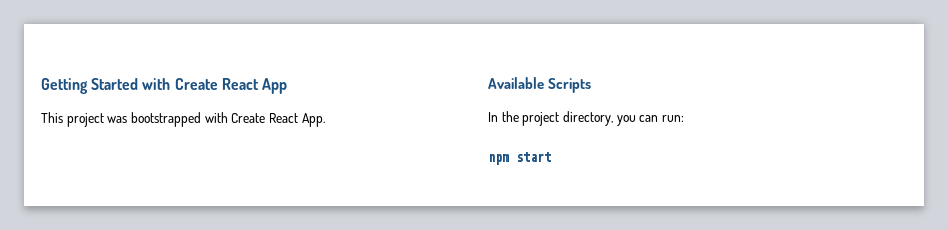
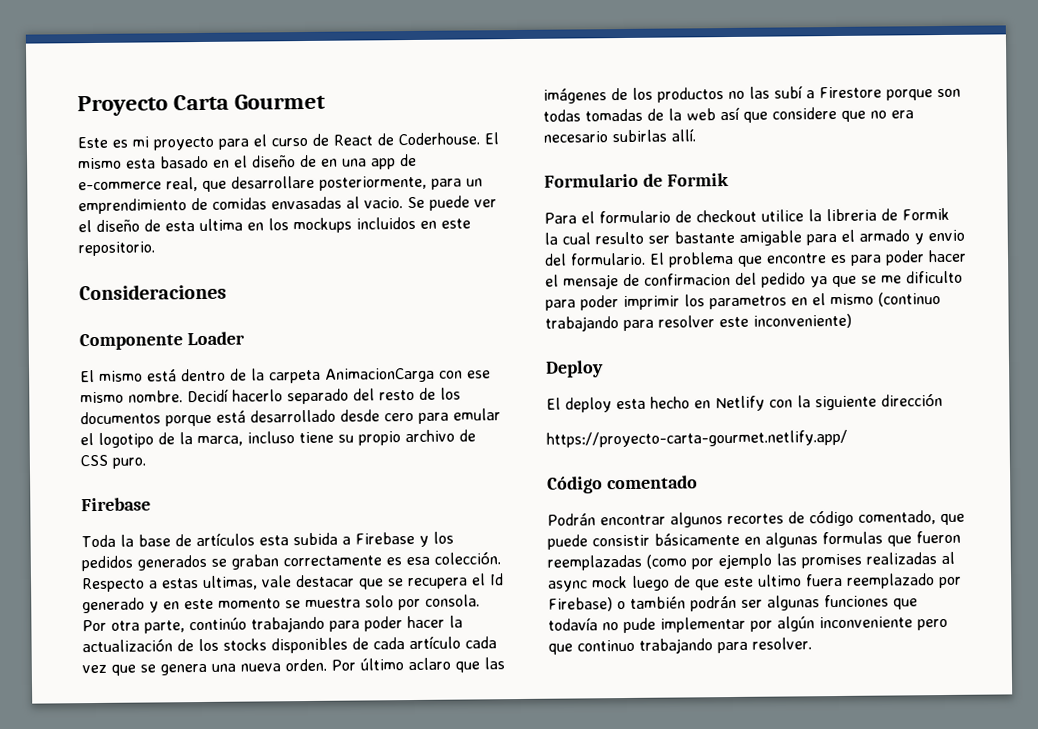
- Getting Started with Create React App
- This project was bootstrapped with Create React App.
- Available Scripts
- In the project directory, you can run:
- npm start
+ Proyecto Carta Gourmet
+ Este es mi proyecto para el curso de React de Coderhouse. El mismo esta basado en el diseño de en una app de e-commerce real, que desarrollare posteriormente, para un emprendimiento de comidas envasadas al vacio. Se puede ver el diseño de esta ultima en los mockups incluidos en este repositorio.
+ Consideraciones
+ Componente Loader
+ El mismo está dentro de la carpeta AnimacionCarga con ese mismo nombre. Decidí hacerlo separado del resto de los documentos porque está desarrollado desde cero para emular el logotipo de la marca, incluso tiene su propio archivo de CSS puro.
+ Firebase
+ Toda la base de artículos esta subida a Firebase y los pedidos generados se graban correctamente es esa colección. Respecto a estas ultimas, vale destacar que se recupera el Id generado y en este momento se muestra solo por consola. Por otra parte, continúo trabajando para poder hacer la actualización de los stocks disponibles de cada artículo cada vez que se genera una nueva orden. Por último aclaro que las imágenes de los productos no las subí a Firestore porque son todas tomadas de la web así que considere que no era necesario subirlas allí.
+ Formulario de Formik
+ Para el formulario de checkout utilice la libreria de Formik la cual resulto ser bastante amigable para el armado y envio del formulario. El problema que encontre es para poder hacer el mensaje de confirmacion del pedido ya que se me dificulto para poder imprimir los parametros en el mismo (continuo trabajando para resolver este inconveniente)
+ Deploy
+ El deploy esta hecho en Netlify con la siguiente dirección
+ https://proyecto-carta-gourmet.netlify.app/
+ Código comentado
+ Podrán encontrar algunos recortes de código comentado, que puede consistir básicamente en algunas formulas que fueron reemplazadas (como por ejemplo las promises realizadas al async mock luego de que este ultimo fuera reemplazado por Firebase) o también podrán ser algunas funciones que todavía no pude implementar por algún inconveniente pero que continuo trabajando para resolver.

